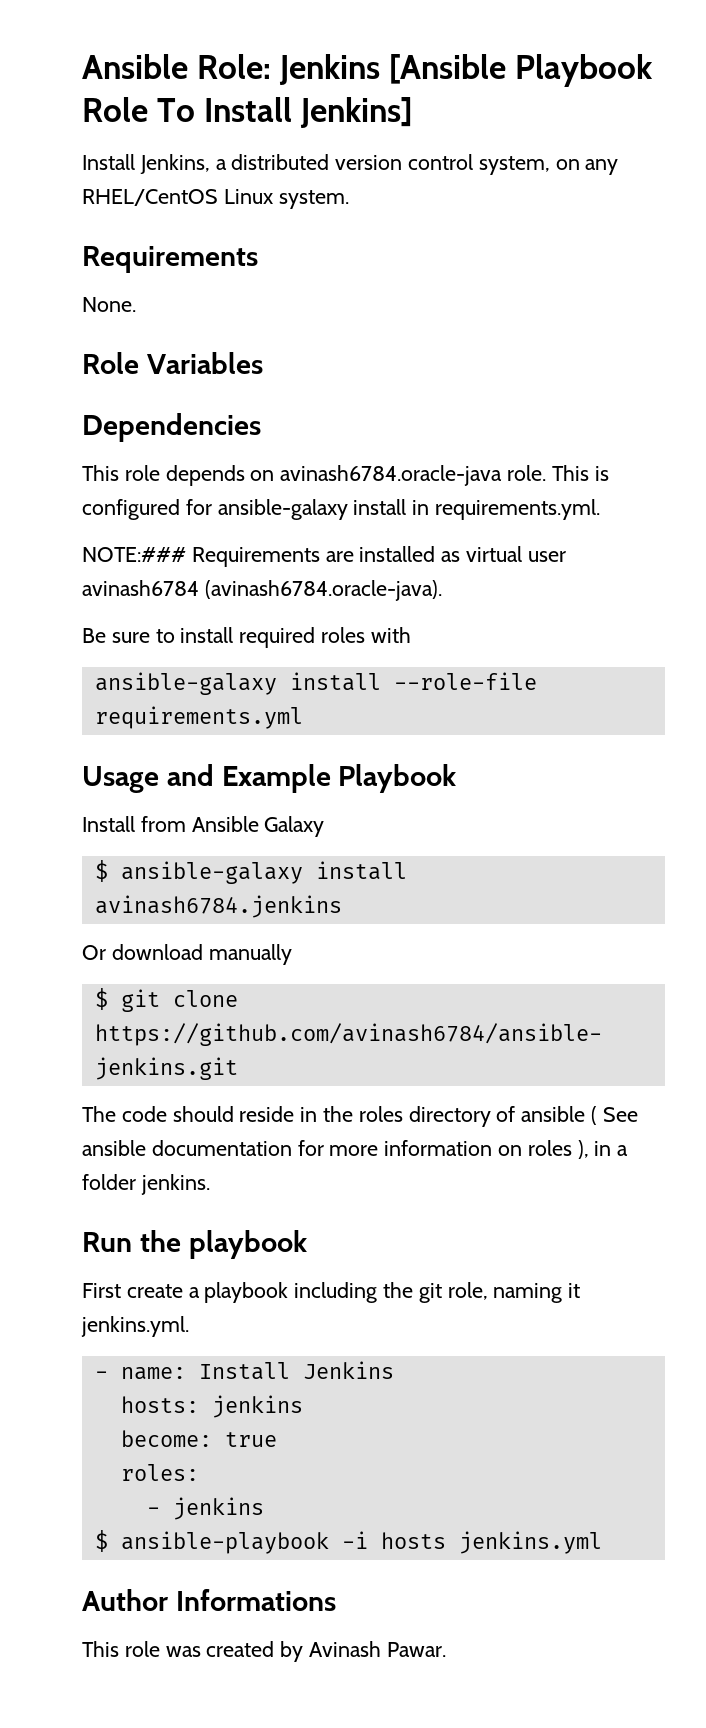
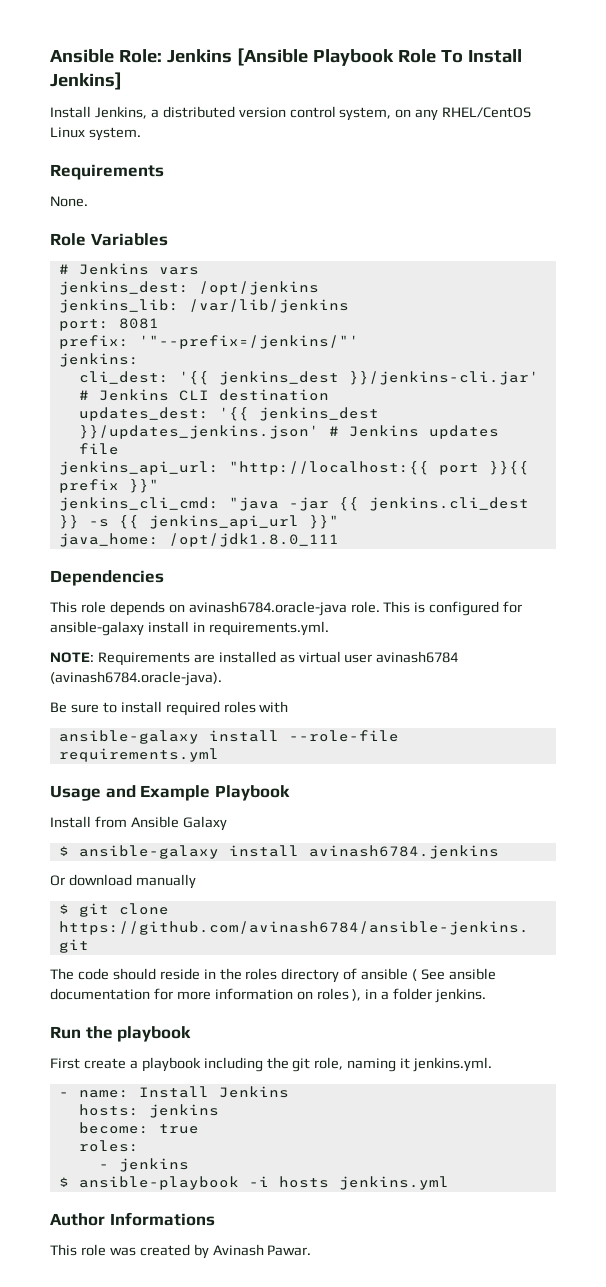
+ # Jenkins vars
+ jenkins_dest: /opt/jenkins
+ jenkins_lib: /var/lib/jenkins
+ port: 8081
+ prefix: '"--prefix=/jenkins/"'
+ jenkins:
+ cli_dest: '{{ jenkins_dest }}/jenkins-cli.jar' # Jenkins CLI destination
+ updates_dest: '{{ jenkins_dest }}/updates_jenkins.json' # Jenkins updates file
+ jenkins_api_url: "http://localhost:{{ port }}{{ prefix }}"
+ jenkins_cli_cmd: "java -jar {{ jenkins.cli_dest }} -s {{ jenkins_api_url }}"
+ java_home: /opt/jdk1.8.0_111
- NOTE:### Requirements are installed as virtual user avinash6784 (avinash6784.oracle-java).
+ NOTE: Requirements are installed as virtual user avinash6784 (avinash6784.oracle-java).

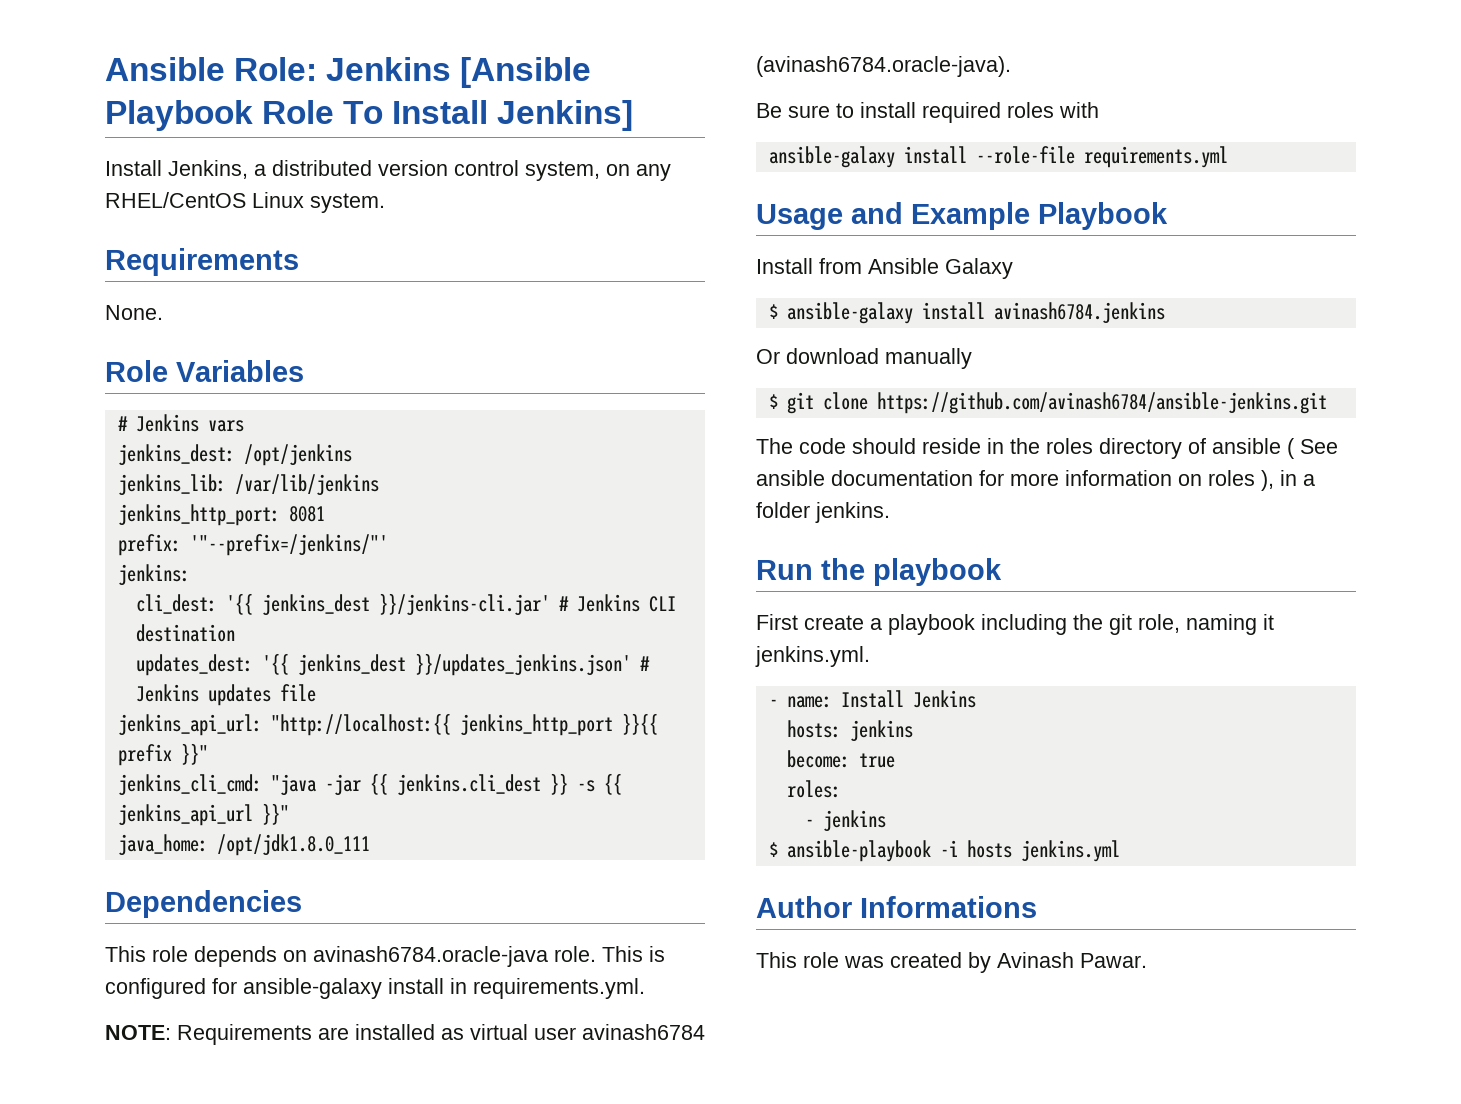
- port: 8081
+ jenkins_http_port: 8081
- jenkins_api_url: "http://localhost:{{ port }}{{ prefix }}"
+ jenkins_api_url: "http://localhost:{{ jenkins_http_port }}{{ prefix }}"

